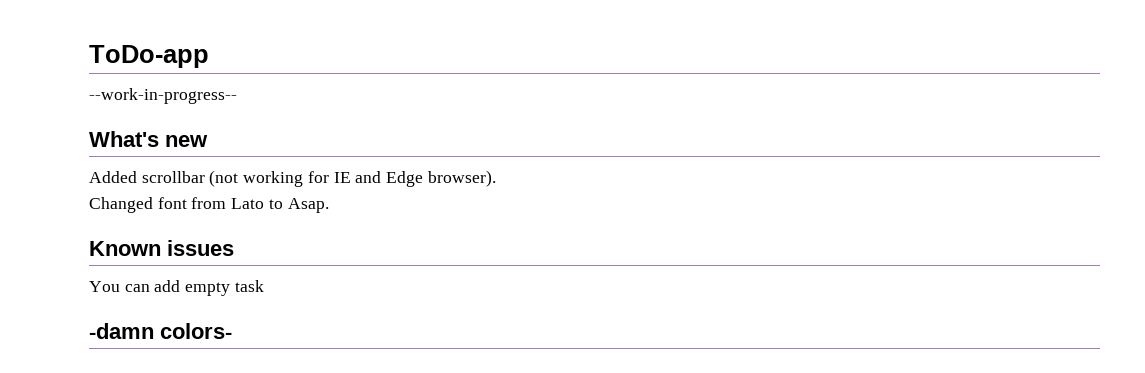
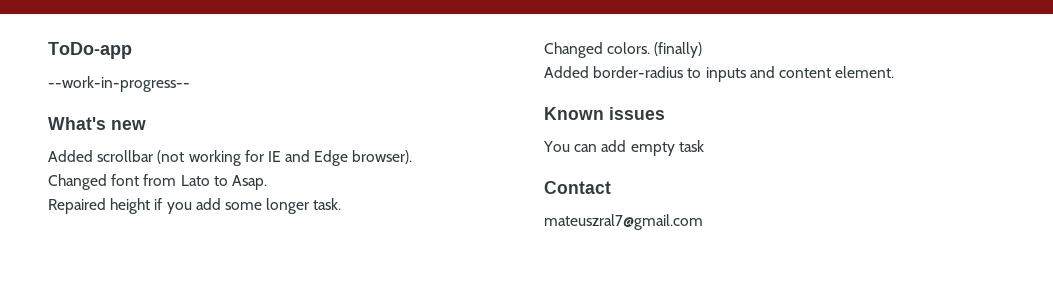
+ Repaired height if you add some longer task.
+ Changed colors. (finally)
+ Added border-radius to inputs and content element.
- -damn colors-
+ Contact
+ mateuszral7@gmail.com

